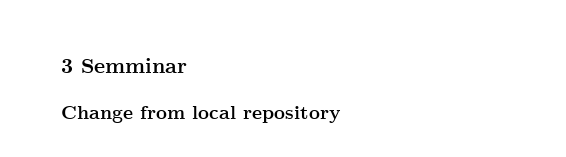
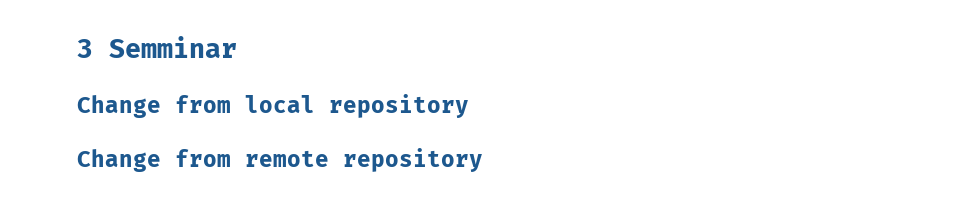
+ Change from remote repository

